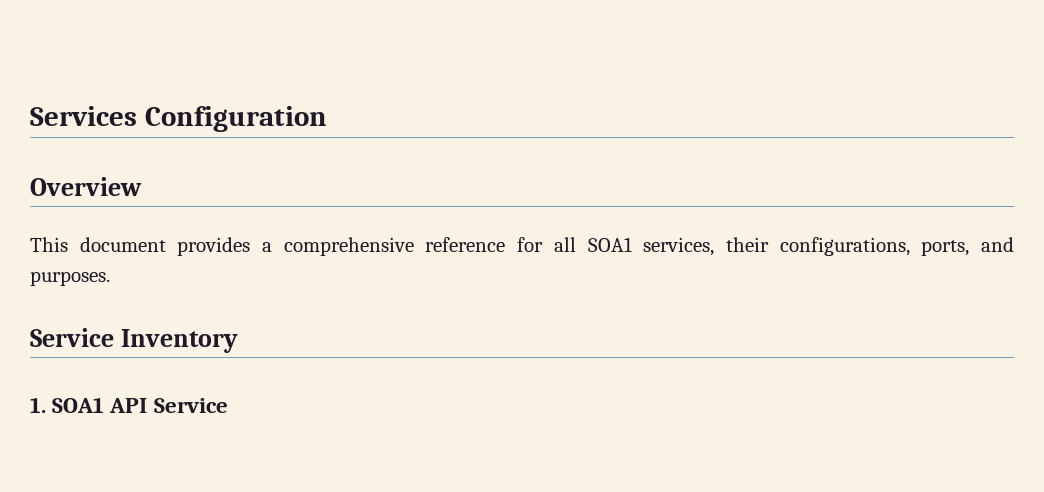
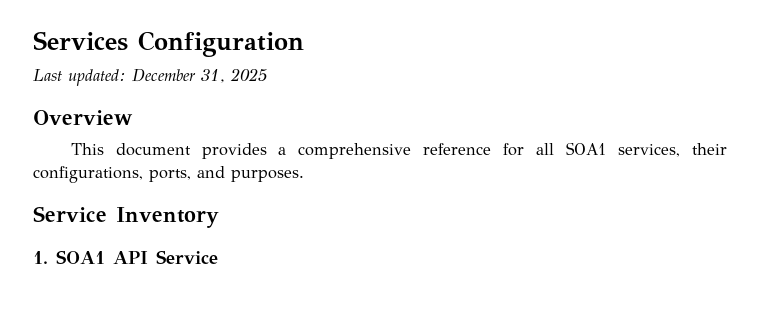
+ Last updated: December 31, 2025

